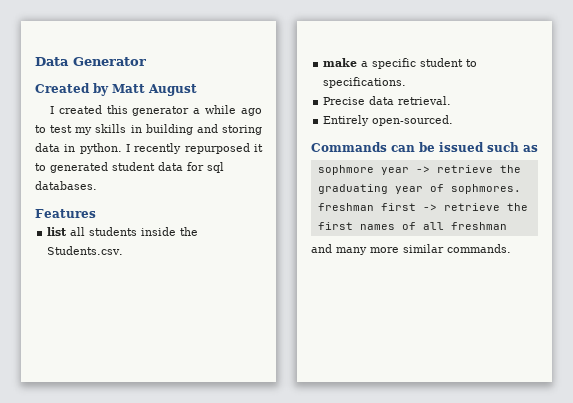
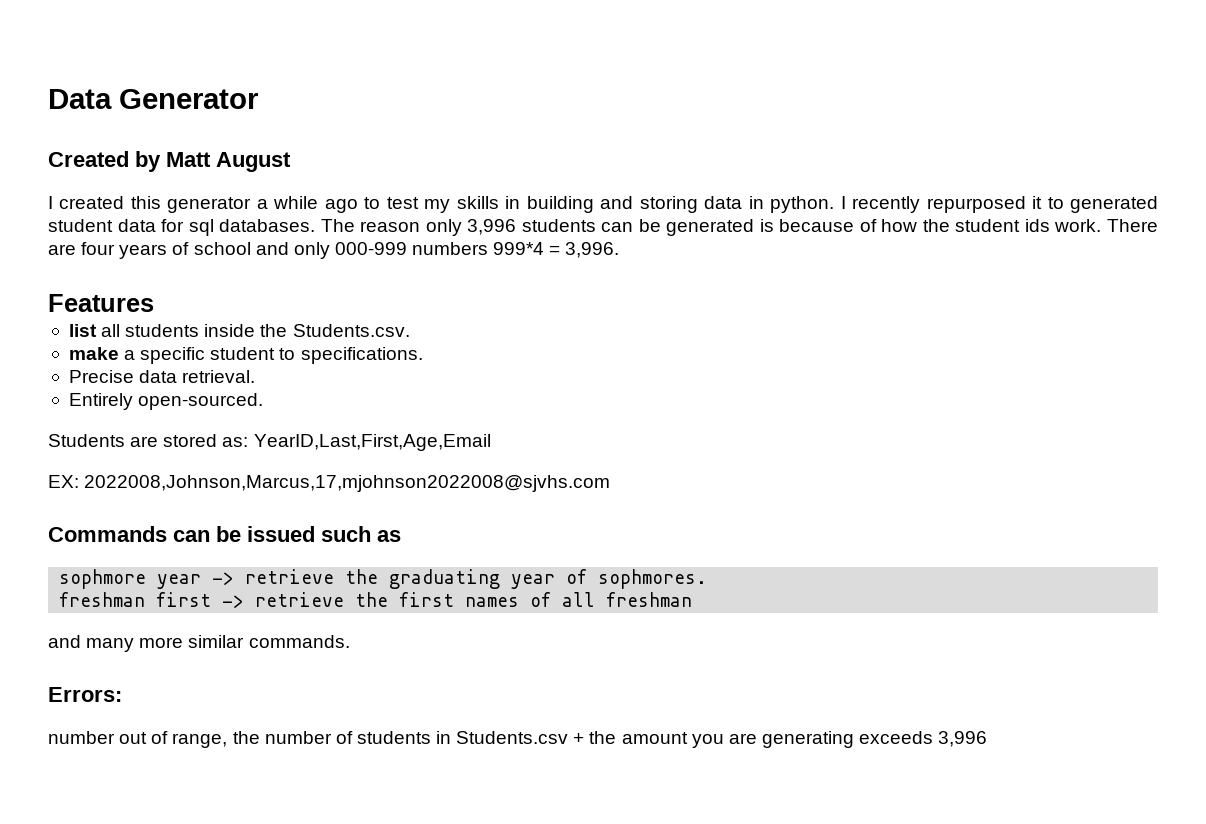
+ The reason only 3,996 students can be generated is because of how the student ids work. There are four years of school and only 000-999 numbers 999*4 = 3,996.
+ Students are stored as: YearID,Last,First,Age,Email
+ EX: 2022008,Johnson,Marcus,17,mjohnson2022008@sjvhs.com
+ Errors:
+ number out of range, the number of students in Students.csv + the amount you are generating exceeds 3,996

